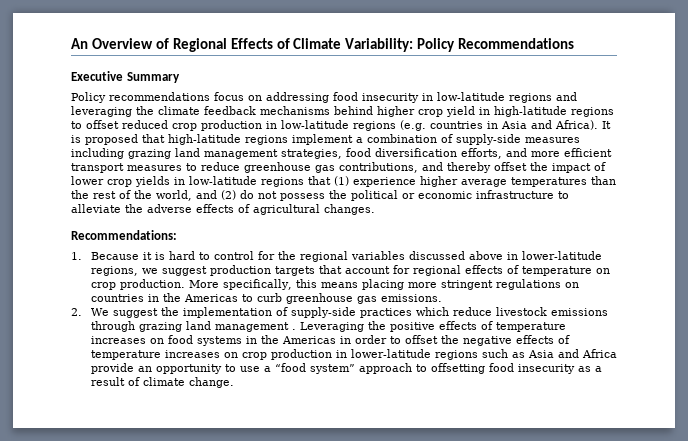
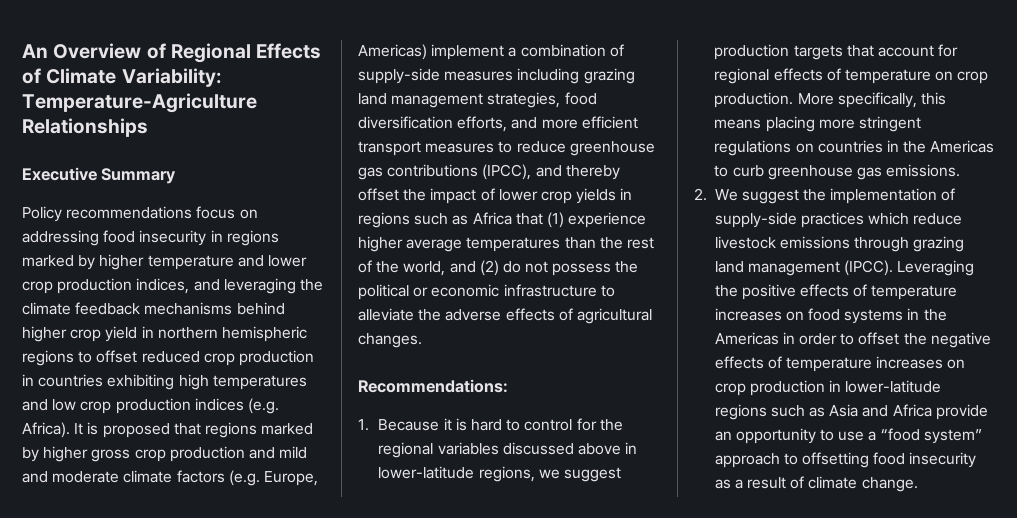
- An Overview of Regional Effects of Climate Variability: Policy Recommendations
+ An Overview of Regional Effects of Climate Variability: Temperature-Agriculture Relationships
- Policy recommendations focus on addressing food insecurity in low-latitude regions and leveraging the climate feedback mechanisms behind higher crop yield in high-latitude regions to offset reduced crop production in low-latitude regions (e.g. countries in Asia and Africa).
+ Policy recommendations focus on addressing food insecurity in regions marked by higher temperature and lower crop production indices, and leveraging the climate feedback mechanisms behind higher crop yield in northern hemispheric regions to offset reduced crop production in countries exhibiting high temperatures and low crop production indices (e.g. Africa).
- It is proposed that high-latitude regions implement a combination of supply-side measures including grazing land management strategies, food diversification efforts, and more efficient transport measures to reduce greenhouse gas contributions, and thereby offset the impact of lower crop yields in low-latitude regions that (1) experience higher average temperatures than the rest of the world, and (2) do not possess the political or economic infrastructure to alleviate the adverse effects of agricultural changes.
+ It is proposed that regions marked by higher gross crop production and mild and moderate climate factors (e.g. Europe, Americas) implement a combination of supply-side measures including grazing land management strategies, food diversification efforts, and more efficient transport measures to reduce greenhouse gas contributions (IPCC), and thereby offset the impact of lower crop yields in regions such as Africa that (1) experience higher average temperatures than the rest of the world, and (2) do not possess the political or economic infrastructure to alleviate the adverse effects of agricultural changes.
- 2. We suggest the implementation of supply-side practices which reduce livestock emissions through grazing land management .
+ 2. We suggest the implementation of supply-side practices which reduce livestock emissions through grazing land management (IPCC).

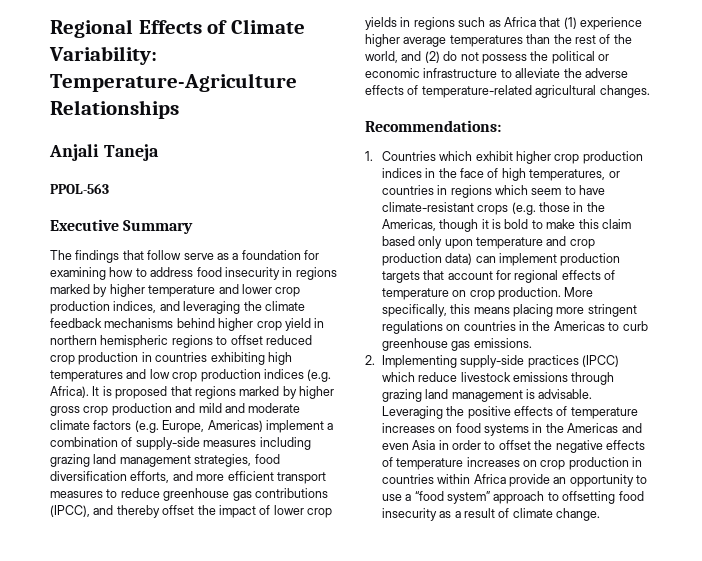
- An Overview of Regional Effects of Climate Variability: Temperature-Agriculture Relationships
+ Regional Effects of Climate Variability: Temperature-Agriculture Relationships
+ Anjali Taneja
+ PPOL-563
- Policy recommendations focus on addressing food insecurity in regions marked by higher temperature and lower crop production indices, and leveraging the climate feedback mechanisms behind higher crop yield in northern hemispheric regions to offset reduced crop production in countries exhibiting high temperatures and low crop production indices (e.g. Africa).
+ The findings that follow serve as a foundation for examining how to address food insecurity in regions marked by higher temperature and lower crop production indices, and leveraging the climate feedback mechanisms behind higher crop yield in northern hemispheric regions to offset reduced crop production in countries exhibiting high temperatures and low crop production indices (e.g. Africa).
- It is proposed that regions marked by higher gross crop production and mild and moderate climate factors (e.g. Europe, Americas) implement a combination of supply-side measures including grazing land management strategies, food diversification efforts, and more efficient transport measures to reduce greenhouse gas contributions (IPCC), and thereby offset the impact of lower crop yields in regions such as Africa that (1) experience higher average temperatures than the rest of the world, and (2) do not possess the political or economic infrastructure to alleviate the adverse effects of agricultural changes.
+ It is proposed that regions marked by higher gross crop production and mild and moderate climate factors (e.g. Europe, Americas) implement a combination of supply-side measures including grazing land management strategies, food diversification efforts, and more efficient transport measures to reduce greenhouse gas contributions (IPCC), and thereby offset the impact of lower crop yields in regions such as Africa that (1) experience higher average temperatures than the rest of the world, and (2) do not possess the political or economic infrastructure to alleviate the adverse effects of temperature-related agricultural changes.
- 1. Because it is hard to control for the regional variables discussed above in lower-latitude regions, we suggest production targets that account for regional effects of temperature on crop production.
+ 1. Countries which exhibit higher crop production indices in the face of high temperatures, or countries in regions which seem to have climate-resistant crops (e.g. those in the Americas, though it is bold to make this claim based only upon temperature and crop production data) can implement production targets that account for regional effects of temperature on crop production.
- 2. We suggest the implementation of supply-side practices which reduce livestock emissions through grazing land management (IPCC).
+ 2. Implementing supply-side practices (IPCC) which reduce livestock emissions through grazing land management is advisable.
- Leveraging the positive effects of temperature increases on food systems in the Americas in order to offset the negative effects of temperature increases on crop production in lower-latitude regions such as Asia and Africa provide an opportunity to use a “food system” approach to offsetting food insecurity as a result of climate change.
+ Leveraging the positive effects of temperature increases on food systems in the Americas and even Asia in order to offset the negative effects of temperature increases on crop production in countries within Africa provide an opportunity to use a “food system” approach to offsetting food insecurity as a result of climate change.

